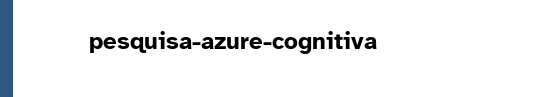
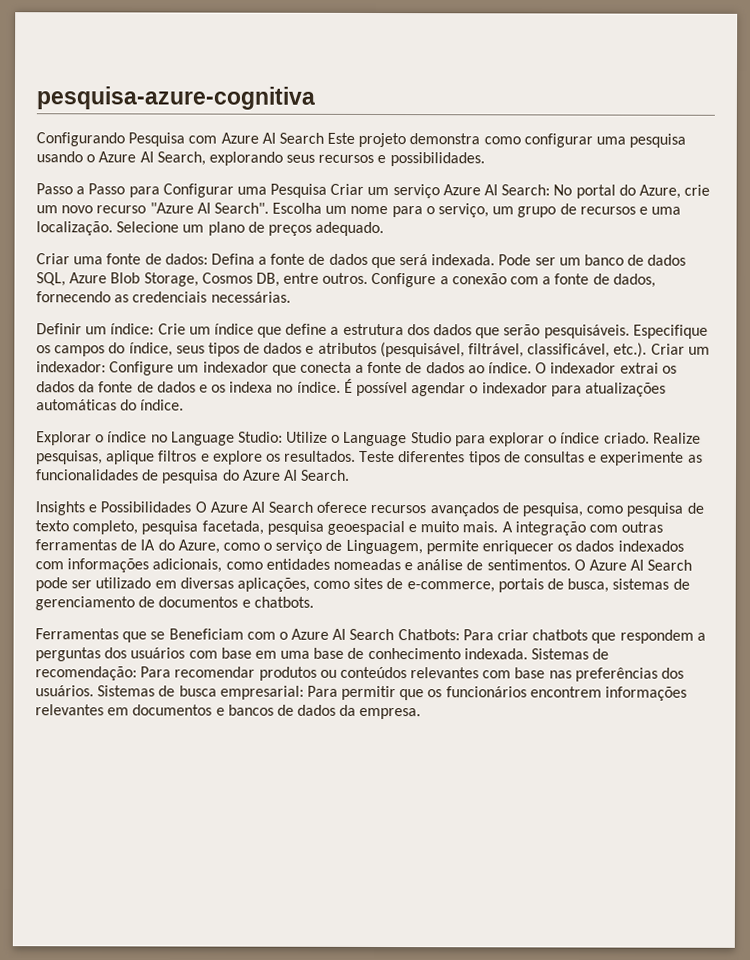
+ Configurando Pesquisa com Azure AI Search Este projeto demonstra como configurar uma pesquisa usando o Azure AI Search, explorando seus recursos e possibilidades.
+ Passo a Passo para Configurar uma Pesquisa Criar um serviço Azure AI Search: No portal do Azure, crie um novo recurso "Azure AI Search". Escolha um nome para o serviço, um grupo de recursos e uma localização. Selecione um plano de preços adequado.
+ Criar uma fonte de dados: Defina a fonte de dados que será indexada. Pode ser um banco de dados SQL, Azure Blob Storage, Cosmos DB, entre outros. Configure a conexão com a fonte de dados, fornecendo as credenciais necessárias.
+ Definir um índice: Crie um índice que define a estrutura dos dados que serão pesquisáveis. Especifique os campos do índice, seus tipos de dados e atributos (pesquisável, filtrável, classificável, etc.). Criar um indexador: Configure um indexador que conecta a fonte de dados ao índice. O indexador extrai os dados da fonte de dados e os indexa no índice. É possível agendar o indexador para atualizações automáticas do índice.
+ Explorar o índice no Language Studio: Utilize o Language Studio para explorar o índice criado. Realize pesquisas, aplique filtros e explore os resultados. Teste diferentes tipos de consultas e experimente as funcionalidades de pesquisa do Azure AI Search.
+ Insights e Possibilidades O Azure AI Search oferece recursos avançados de pesquisa, como pesquisa de texto completo, pesquisa facetada, pesquisa geoespacial e muito mais. A integração com outras ferramentas de IA do Azure, como o serviço de Linguagem, permite enriquecer os dados indexados com informações adicionais, como entidades nomeadas e análise de sentimentos. O Azure AI Search pode ser utilizado em diversas aplicações, como sites de e-commerce, portais de busca, sistemas de gerenciamento de documentos e chatbots.
+ Ferramentas que se Beneficiam com o Azure AI Search Chatbots: Para criar chatbots que respondem a perguntas dos usuários com base em uma base de conhecimento indexada. Sistemas de recomendação: Para recomendar produtos ou conteúdos relevantes com base nas preferências dos usuários. Sistemas de busca empresarial: Para permitir que os funcionários encontrem informações relevantes em documentos e bancos de dados da empresa.

